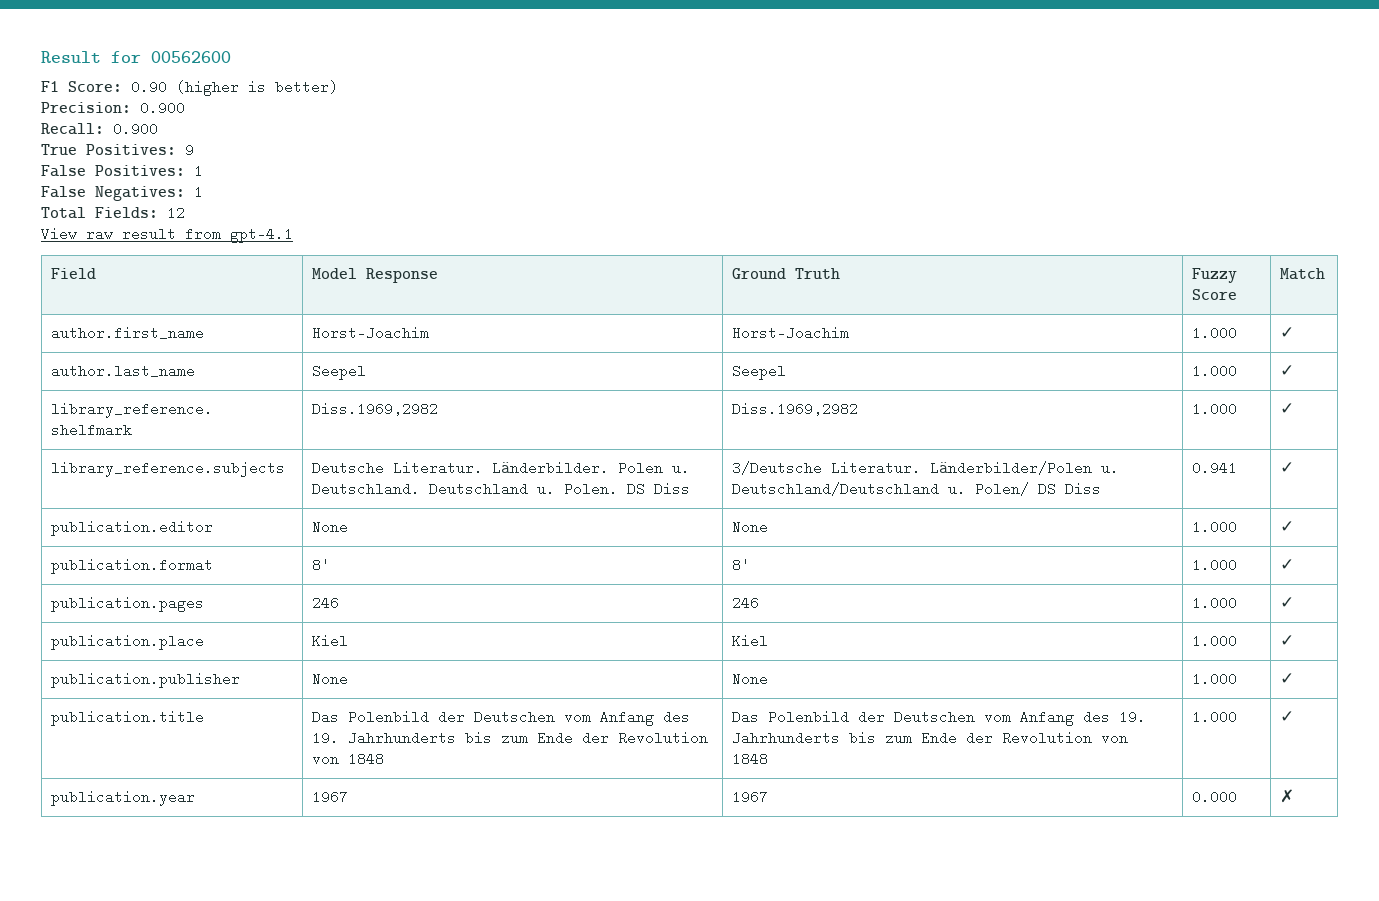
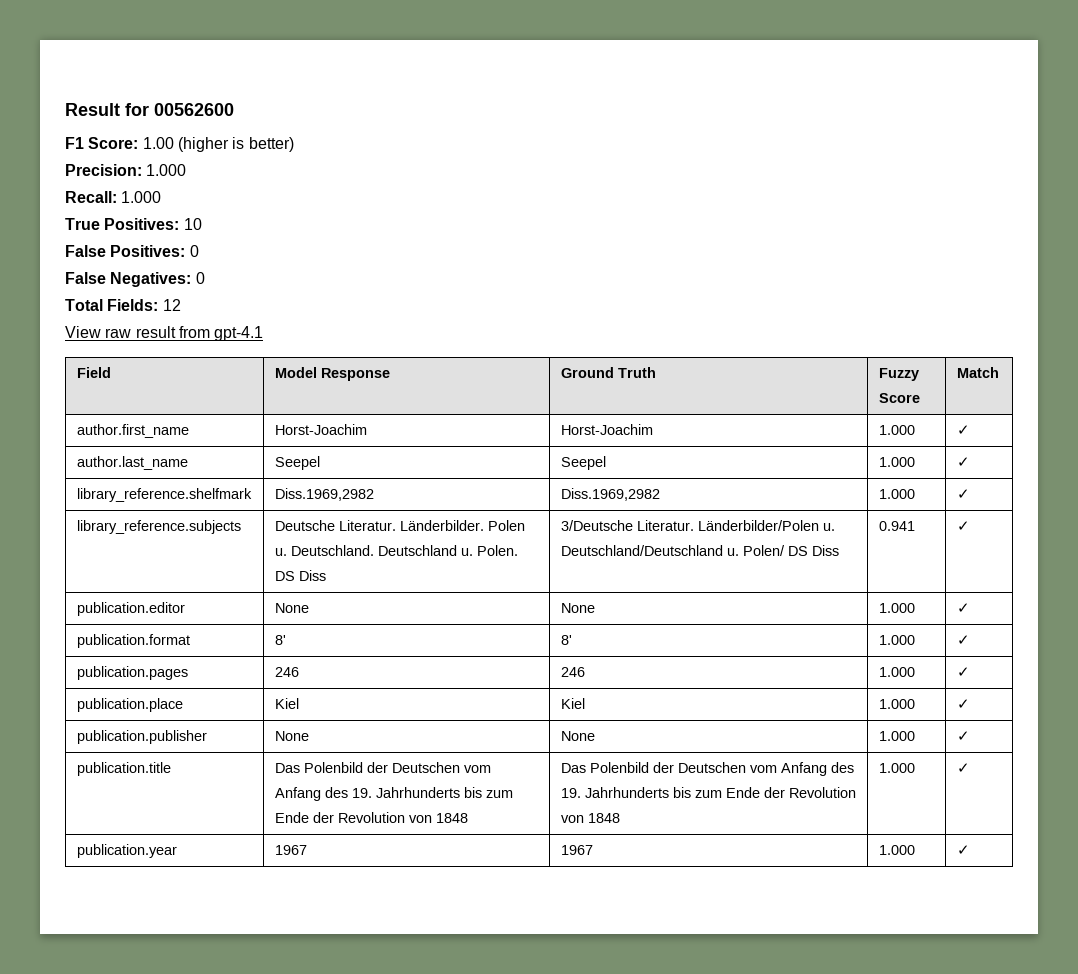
- F1 Score: 0.90 (higher is better)
+ F1 Score: 1.00 (higher is better)
- Precision: 0.900
+ Precision: 1.000
- Recall: 0.900
+ Recall: 1.000
- True Positives: 9
+ True Positives: 10
- False Positives: 1
+ False Positives: 0
- False Negatives: 1
+ False Negatives: 0
- publication.year | 1967 | 1967 | 0.000 | ✗
+ publication.year | 1967 | 1967 | 1.000 | ✓

